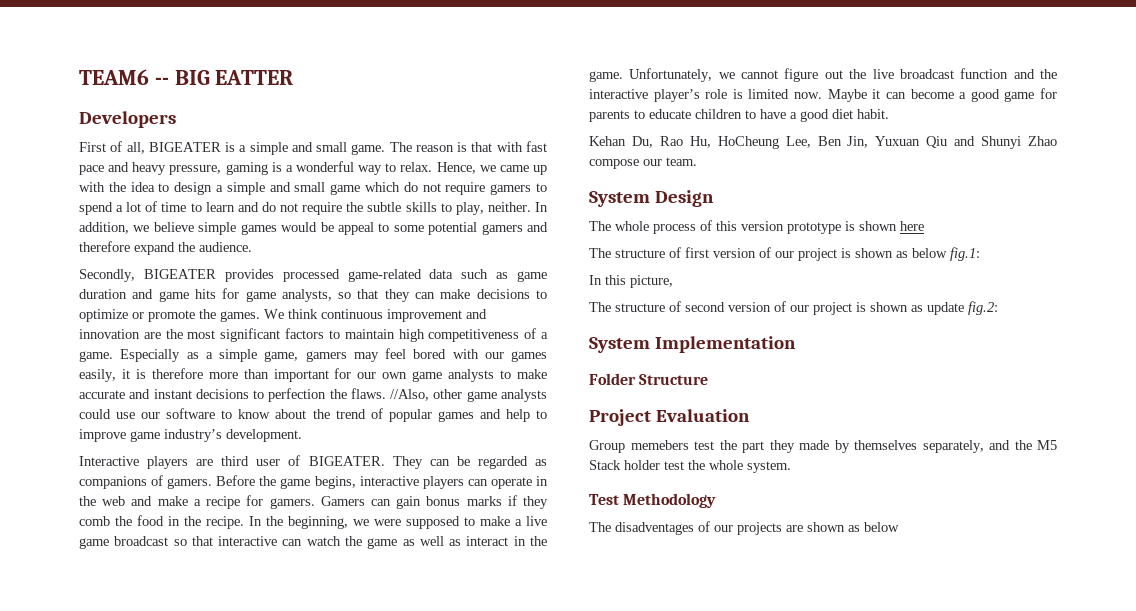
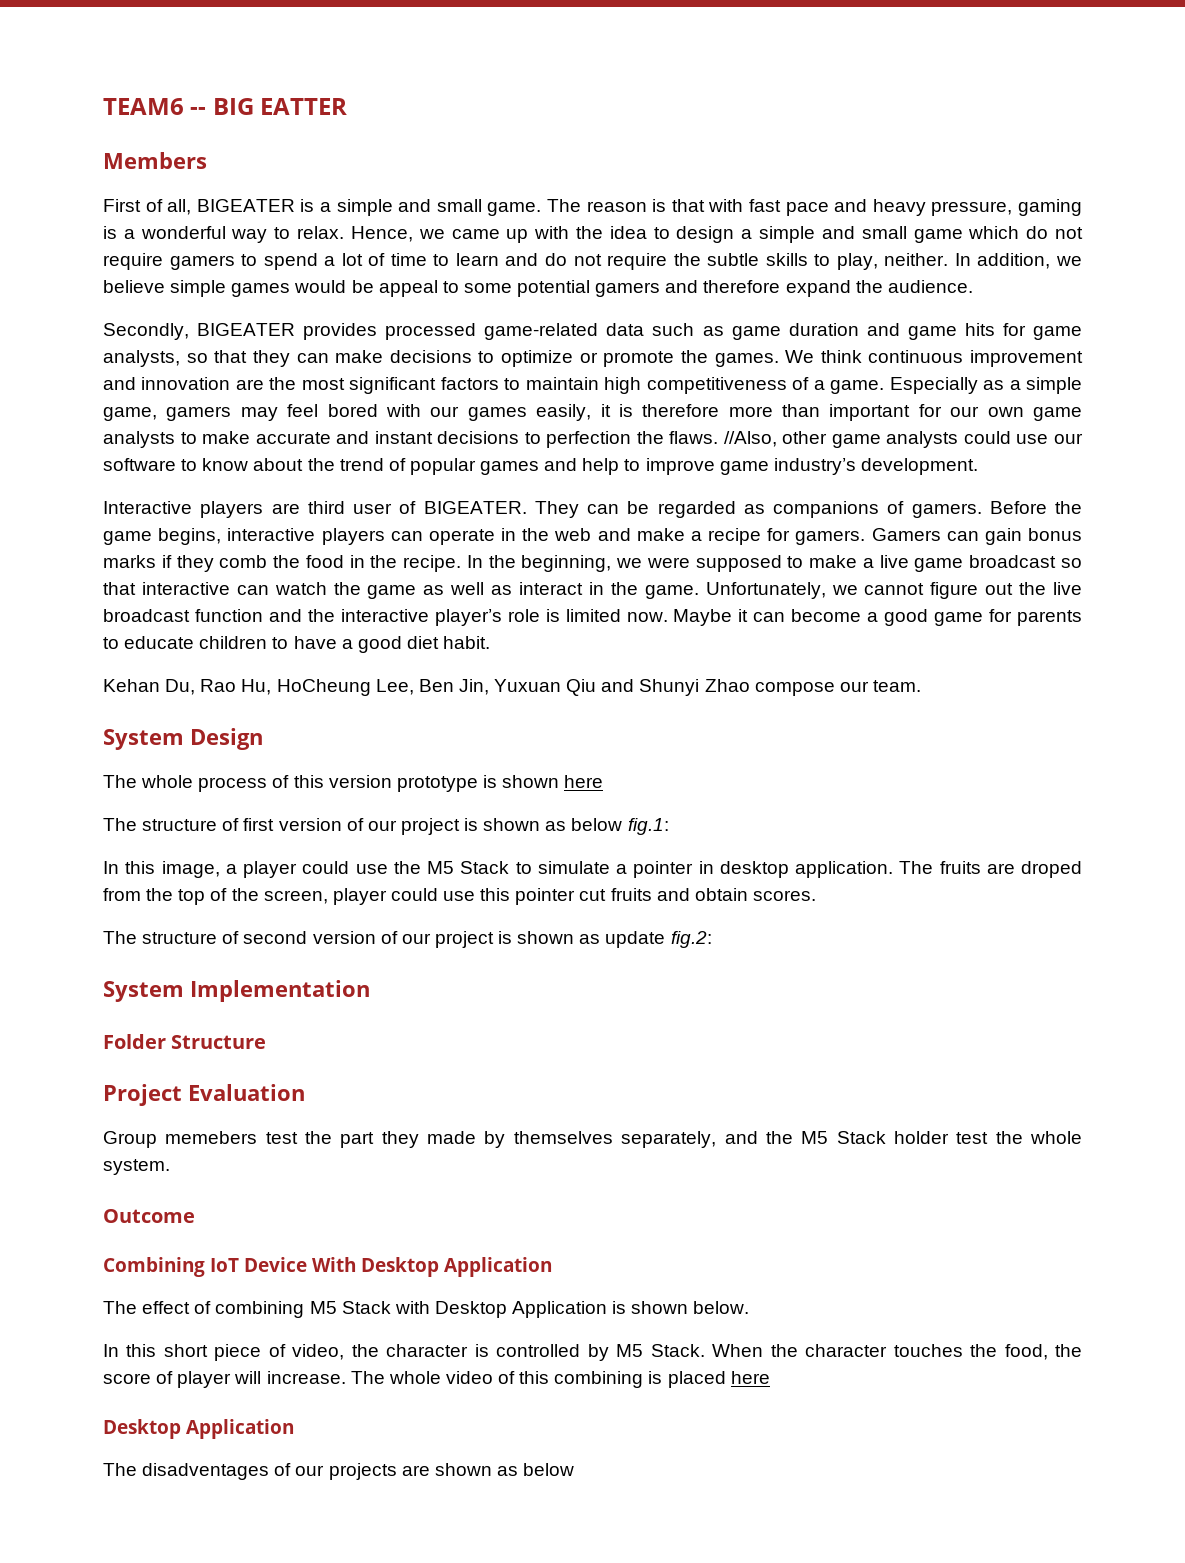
- Developers
+ Members
- In this picture,
+ In this image, a player could use the M5 Stack to simulate a pointer in desktop application. The fruits are droped from the top of the screen, player could use this pointer cut fruits and obtain scores.
- Test Methodology
+ Outcome
+ Combining IoT Device With Desktop Application
+ The effect of combining M5 Stack with Desktop Application is shown below.
+ In this short piece of video, the character is controlled by M5 Stack. When the character touches the food, the score of player will increase. The whole video of this combining is placed here
+ Desktop Application

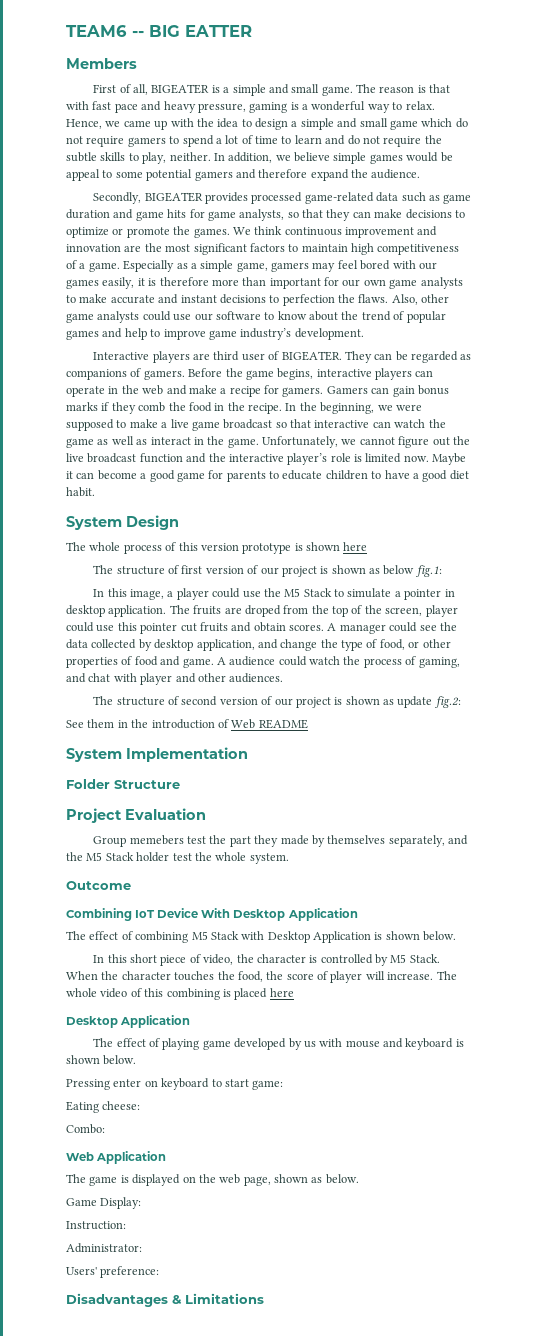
- //Also, other game analysts could use our software to know about the trend of popular games and help to improve game industry’s development.
+ Also, other game analysts could use our software to know about the trend of popular games and help to improve game industry’s development.
- Kehan Du, Rao Hu, HoCheung Lee, Ben Jin, Yuxuan Qiu and Shunyi Zhao compose our team.
+ A manager could see the data collected by desktop application, and change the type of food, or other properties of food and game. A audience could watch the process of gaming, and chat with player and other audiences.
+ See them in the introduction of Web README
- The disadventages of our projects are shown as below
+ The effect of playing game developed by us with mouse and keyboard is shown below.
+ Pressing enter on keyboard to start game:
+ Eating cheese:
+ Combo:
+ Web Application
+ The game is displayed on the web page, shown as below.
+ Game Display:
+ Instruction:
+ Administrator:
+ Users' preference:
+ Disadvantages & Limitations

